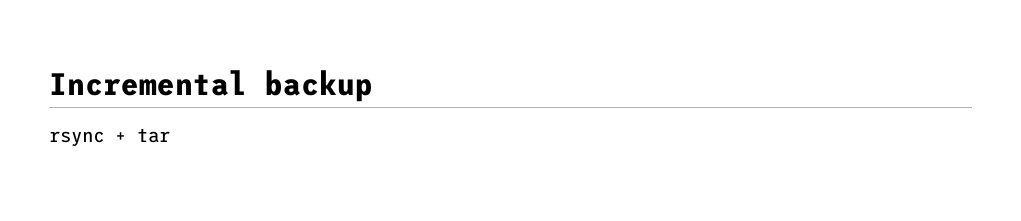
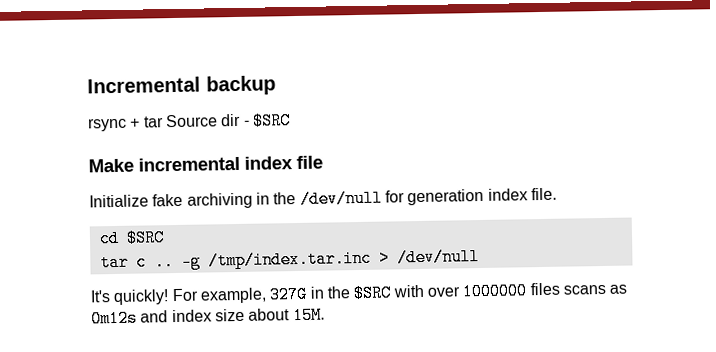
- rsync + tar
+ rsync + tar Source dir - $SRC
+ Make incremental index file
+ Initialize fake archiving in the /dev/null for generation index file.
+ cd $SRC
+ tar c .. -g /tmp/index.tar.inc > /dev/null
+ It's quickly! For example, 327G in the $SRC with over 1000000 files scans as 0m12s and index size about 15M.

